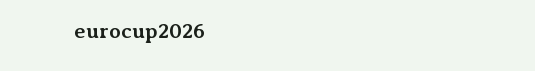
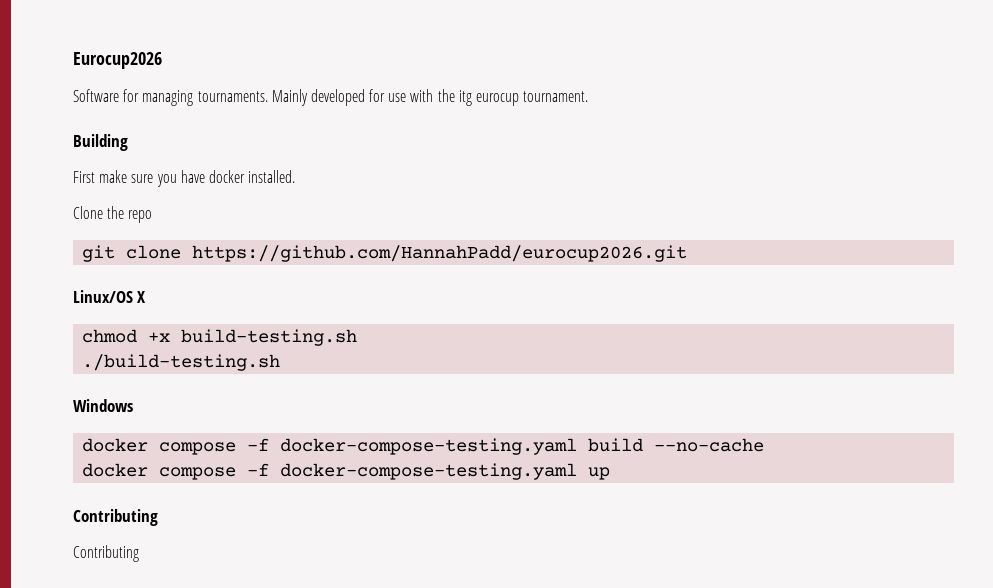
- eurocup2026
+ Eurocup2026
+ Software for managing tournaments. Mainly developed for use with the itg eurocup tournament.
+ Building
+ First make sure you have docker installed.
+ Clone the repo
+ git clone https://github.com/HannahPadd/eurocup2026.git
+ Linux/OS X
+ chmod +x build-testing.sh
+ ./build-testing.sh
+ Windows
+ docker compose -f docker-compose-testing.yaml build --no-cache
+ docker compose -f docker-compose-testing.yaml up
+ Contributing
+ Contributing

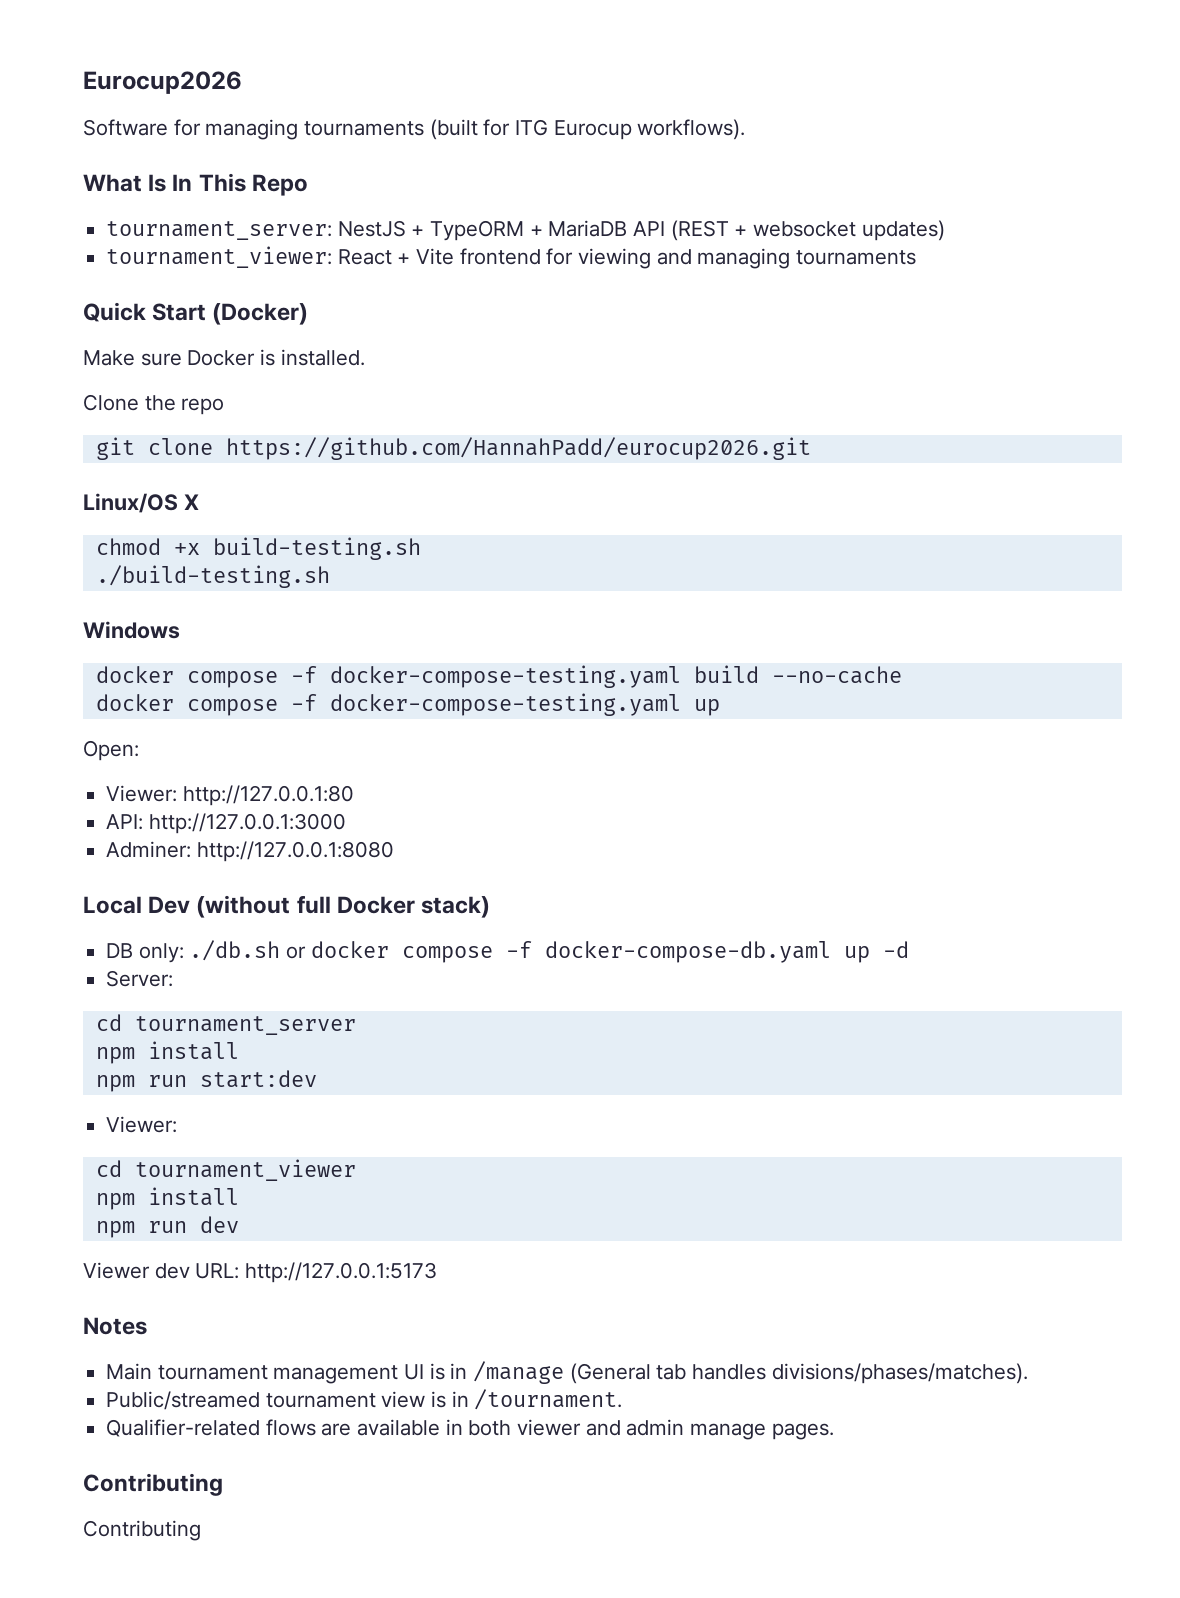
- Software for managing tournaments. Mainly developed for use with the itg eurocup tournament.
- Building
- First make sure you have docker installed.
+ Software for managing tournaments (built for ITG Eurocup workflows).
+ What Is In This Repo
+ tournament_server: NestJS + TypeORM + MariaDB API (REST + websocket updates)
+ tournament_viewer: React + Vite frontend for viewing and managing tournaments
+ Quick Start (Docker)
+ Make sure Docker is installed.
+ Open:
+ Viewer: http://127.0.0.1:80
+ API: http://127.0.0.1:3000
+ Adminer: http://127.0.0.1:8080
+ Local Dev (without full Docker stack)
+ DB only: ./db.sh or docker compose -f docker-compose-db.yaml up -d
+ Server:
+ cd tournament_server
+ npm install
+ npm run start:dev
+ Viewer:
+ cd tournament_viewer
+ npm install
+ npm run dev
+ Viewer dev URL: http://127.0.0.1:5173
+ Notes
+ Main tournament management UI is in /manage (General tab handles divisions/phases/matches).
+ Public/streamed tournament view is in /tournament.
+ Qualifier-related flows are available in both viewer and admin manage pages.

